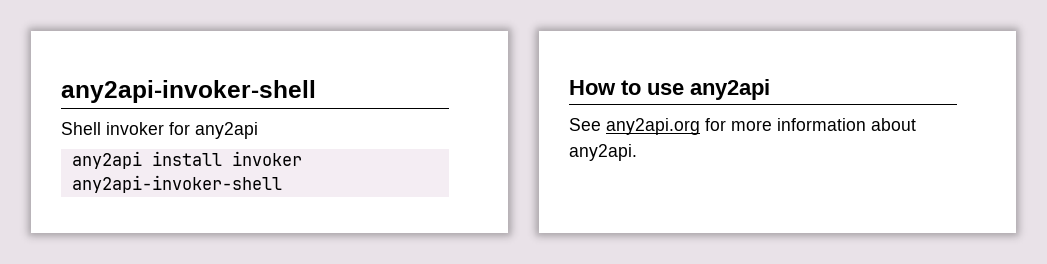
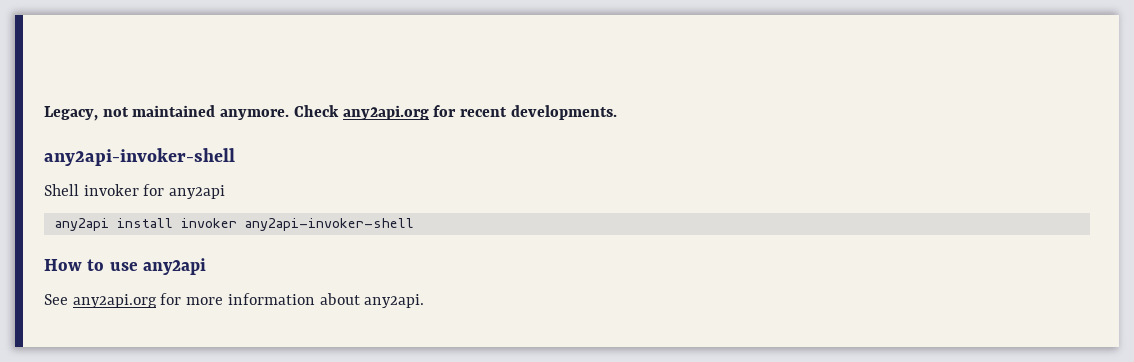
+ Legacy, not maintained anymore. Check any2api.org for recent developments.

